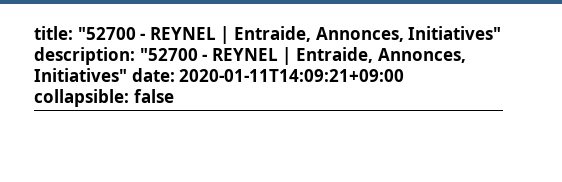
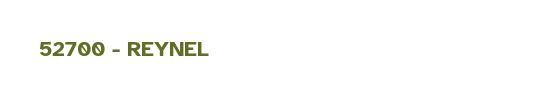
- title: "52700 - REYNEL | Entraide, Annonces, Initiatives" description: "52700 - REYNEL | Entraide, Annonces, Initiatives" date: 2020-01-11T14:09:21+09:00 collapsible: false
+ 52700 - REYNEL

